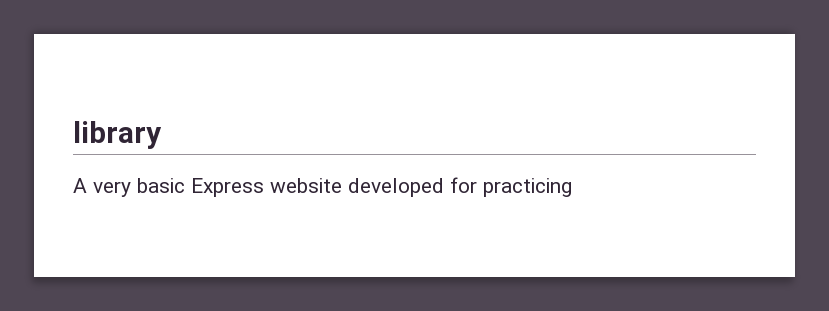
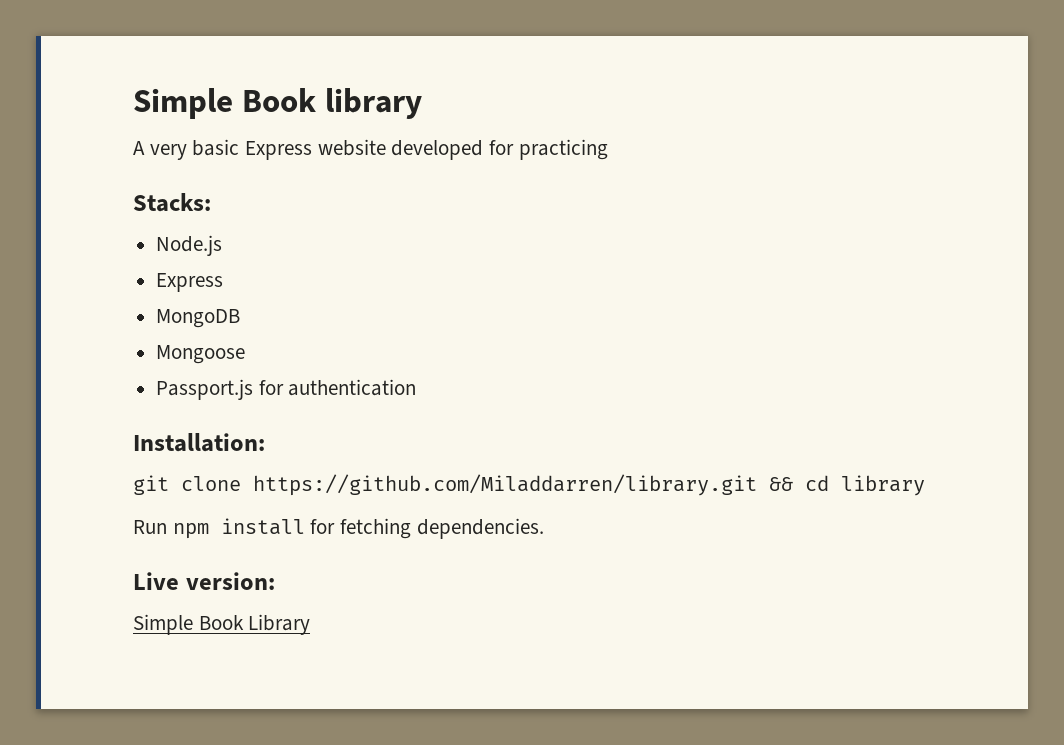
- library
+ Simple Book library
+ Stacks:
+ Node.js
+ Express
+ MongoDB
+ Mongoose
+ Passport.js for authentication
+ Installation:
+ git clone https://github.com/Miladdarren/library.git && cd library
+ Run npm install for fetching dependencies.
+ Live version:
+ Simple Book Library

